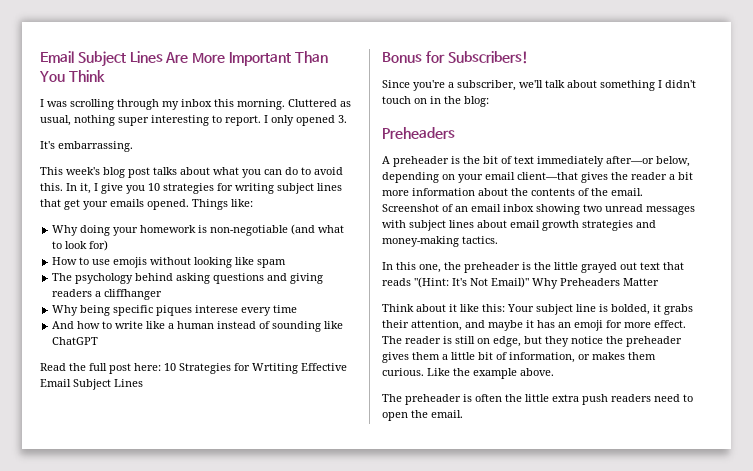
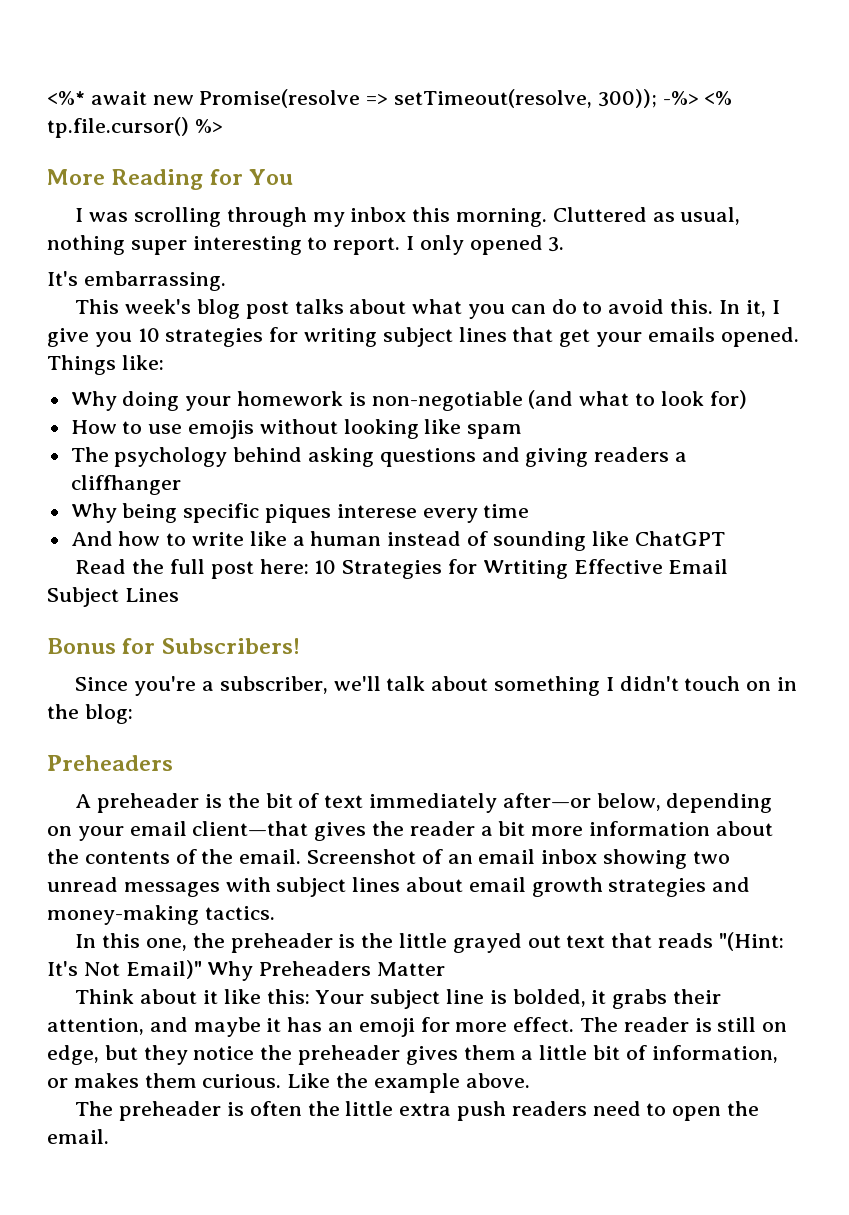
- Email Subject Lines Are More Important Than You Think
+ <%* await new Promise(resolve => setTimeout(resolve, 300)); -%> <% tp.file.cursor() %>
+ More Reading for You

